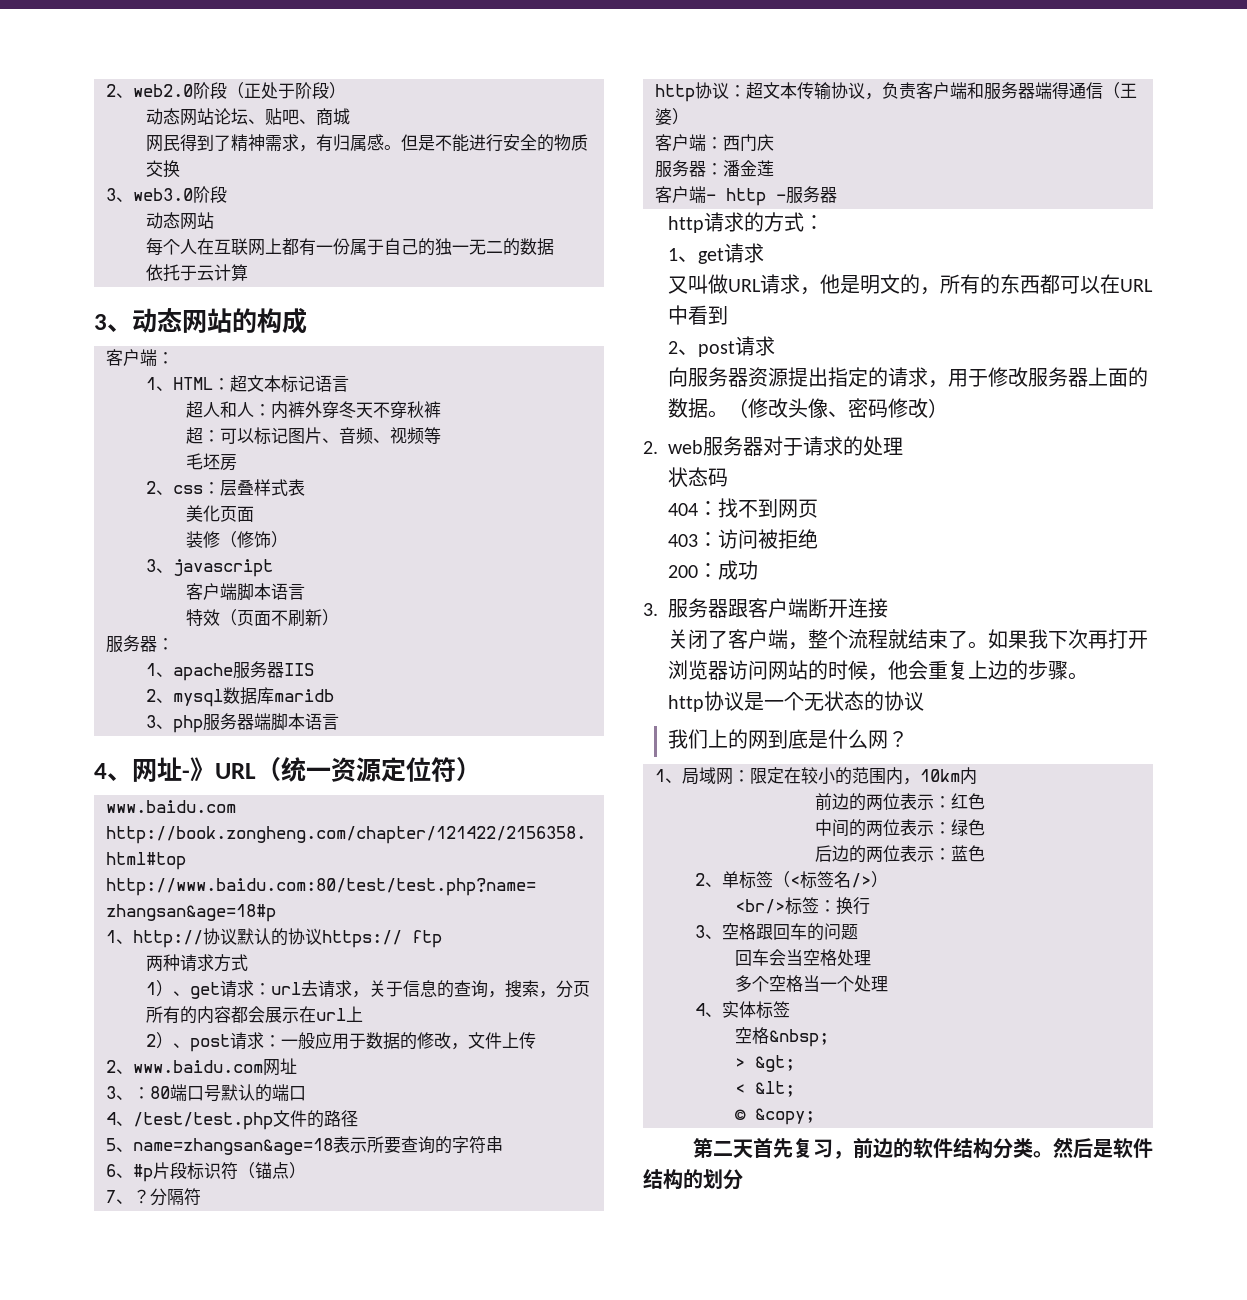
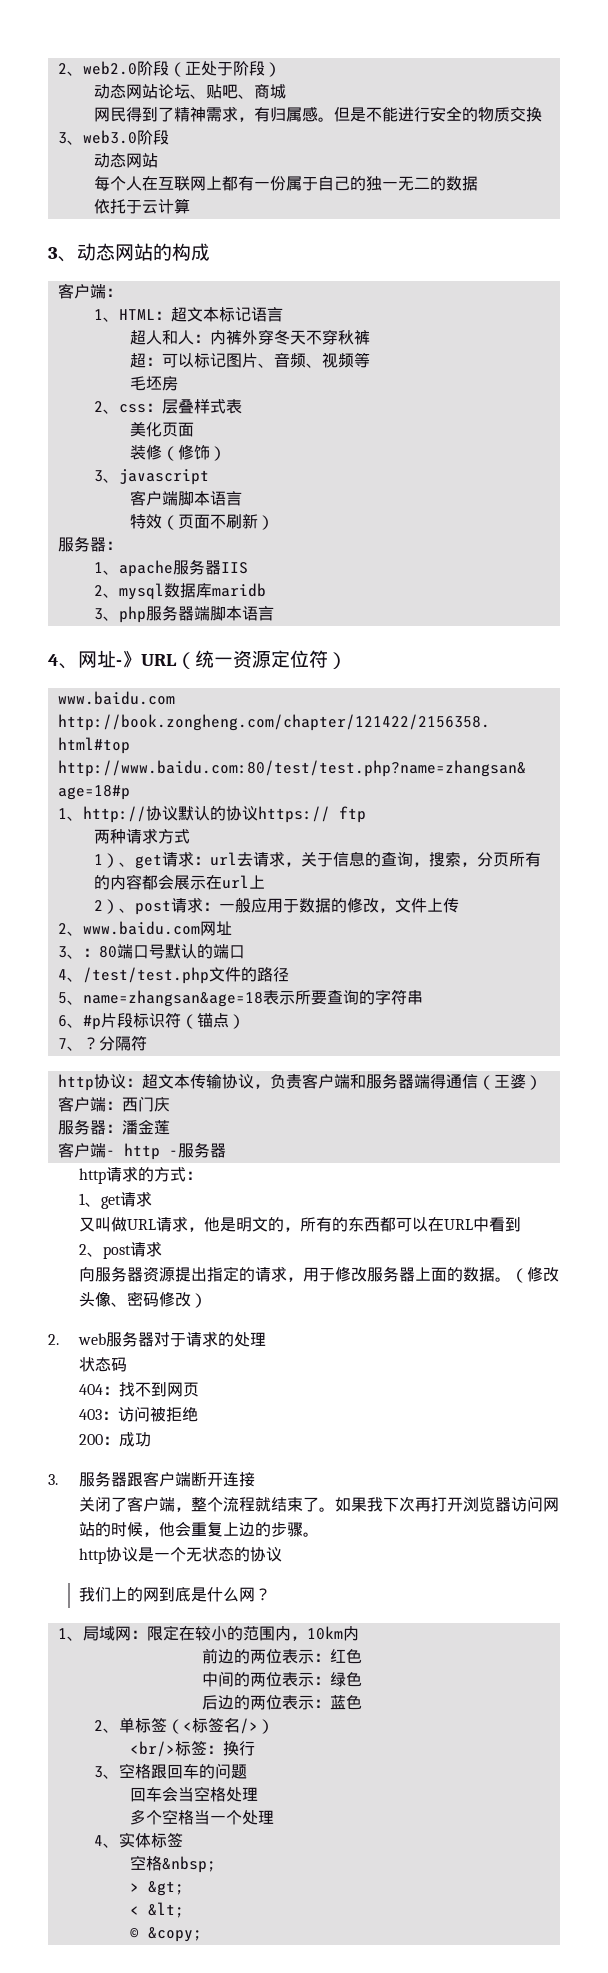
- 第二天首先复习，前边的软件结构分类。然后是软件结构的划分

